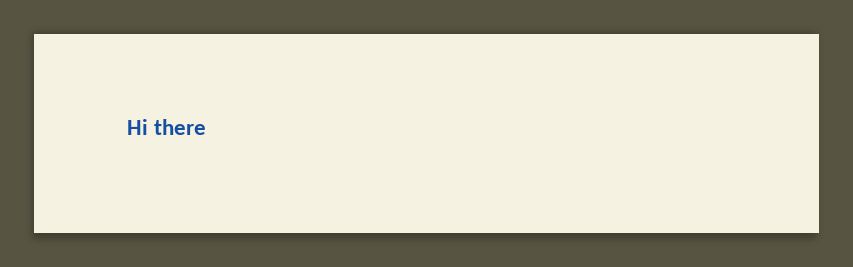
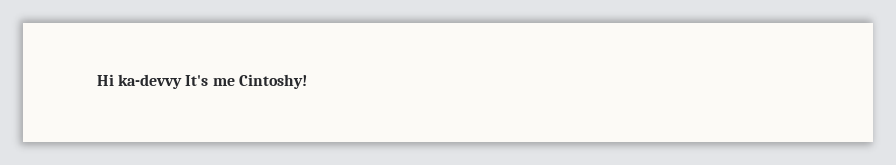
- Hi there
+ Hi ka-devvy It's me Cintoshy!

